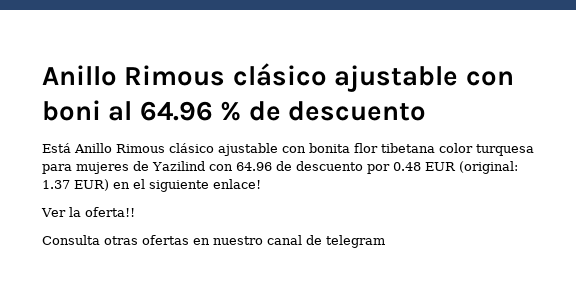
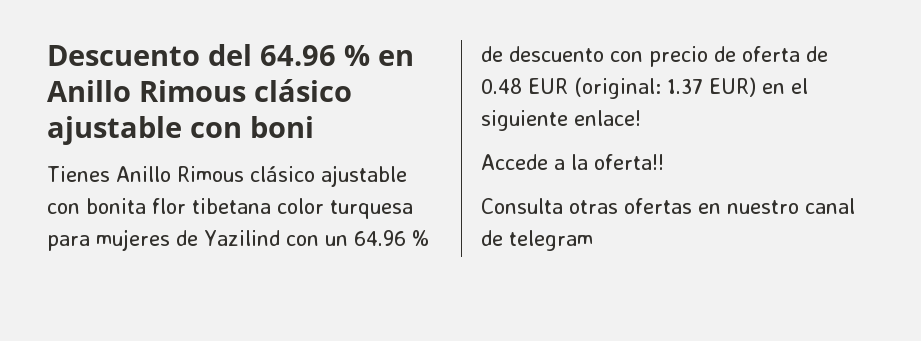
- Anillo Rimous clásico ajustable con boni al 64.96 % de descuento
- Está Anillo Rimous clásico ajustable con bonita flor tibetana color turquesa para mujeres de Yazilind con 64.96 de descuento por 0.48 EUR (original: 1.37 EUR) en el siguiente enlace!
+ Descuento del 64.96 % en Anillo Rimous clásico ajustable con boni
+ Tienes Anillo Rimous clásico ajustable con bonita flor tibetana color turquesa para mujeres de Yazilind con un 64.96 % de descuento con precio de oferta de 0.48 EUR (original: 1.37 EUR) en el siguiente enlace!
- Ver la oferta!!
+ Accede a la oferta!!

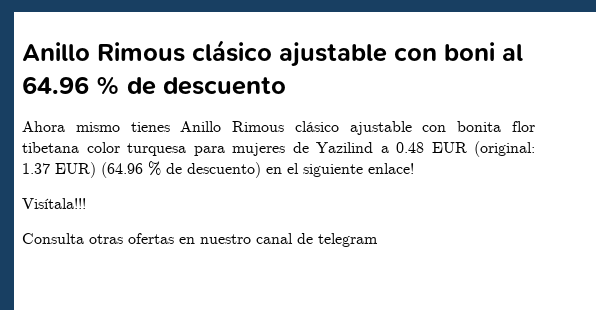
- Descuento del 64.96 % en Anillo Rimous clásico ajustable con boni
- Tienes Anillo Rimous clásico ajustable con bonita flor tibetana color turquesa para mujeres de Yazilind con un 64.96 % de descuento con precio de oferta de 0.48 EUR (original: 1.37 EUR) en el siguiente enlace!
+ Anillo Rimous clásico ajustable con boni al 64.96 % de descuento
+ Ahora mismo tienes Anillo Rimous clásico ajustable con bonita flor tibetana color turquesa para mujeres de Yazilind a 0.48 EUR (original: 1.37 EUR) (64.96 % de descuento) en el siguiente enlace!
- Accede a la oferta!!
+ Visítala!!!

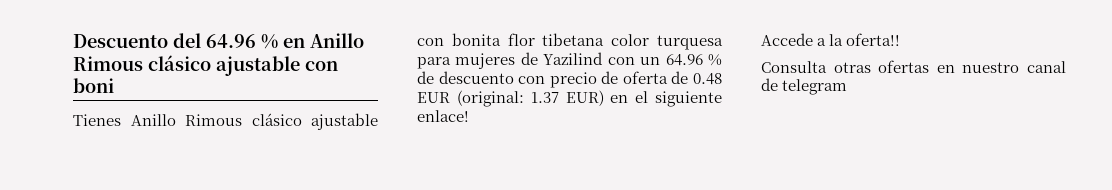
- Anillo Rimous clásico ajustable con boni al 64.96 % de descuento
- Ahora mismo tienes Anillo Rimous clásico ajustable con bonita flor tibetana color turquesa para mujeres de Yazilind a 0.48 EUR (original: 1.37 EUR) (64.96 % de descuento) en el siguiente enlace!
+ Descuento del 64.96 % en Anillo Rimous clásico ajustable con boni
+ Tienes Anillo Rimous clásico ajustable con bonita flor tibetana color turquesa para mujeres de Yazilind con un 64.96 % de descuento con precio de oferta de 0.48 EUR (original: 1.37 EUR) en el siguiente enlace!
- Visítala!!!
+ Accede a la oferta!!

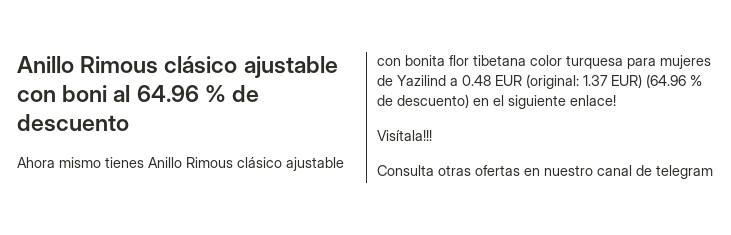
- Descuento del 64.96 % en Anillo Rimous clásico ajustable con boni
- Tienes Anillo Rimous clásico ajustable con bonita flor tibetana color turquesa para mujeres de Yazilind con un 64.96 % de descuento con precio de oferta de 0.48 EUR (original: 1.37 EUR) en el siguiente enlace!
+ Anillo Rimous clásico ajustable con boni al 64.96 % de descuento
+ Ahora mismo tienes Anillo Rimous clásico ajustable con bonita flor tibetana color turquesa para mujeres de Yazilind a 0.48 EUR (original: 1.37 EUR) (64.96 % de descuento) en el siguiente enlace!
- Accede a la oferta!!
+ Visítala!!!

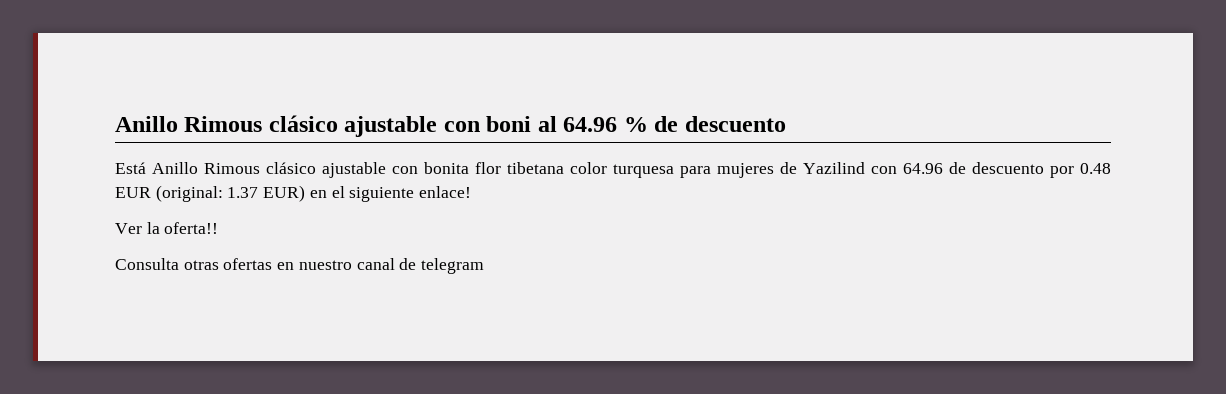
- Ahora mismo tienes Anillo Rimous clásico ajustable con bonita flor tibetana color turquesa para mujeres de Yazilind a 0.48 EUR (original: 1.37 EUR) (64.96 % de descuento) en el siguiente enlace!
+ Está Anillo Rimous clásico ajustable con bonita flor tibetana color turquesa para mujeres de Yazilind con 64.96 de descuento por 0.48 EUR (original: 1.37 EUR) en el siguiente enlace!
- Visítala!!!
+ Ver la oferta!!

